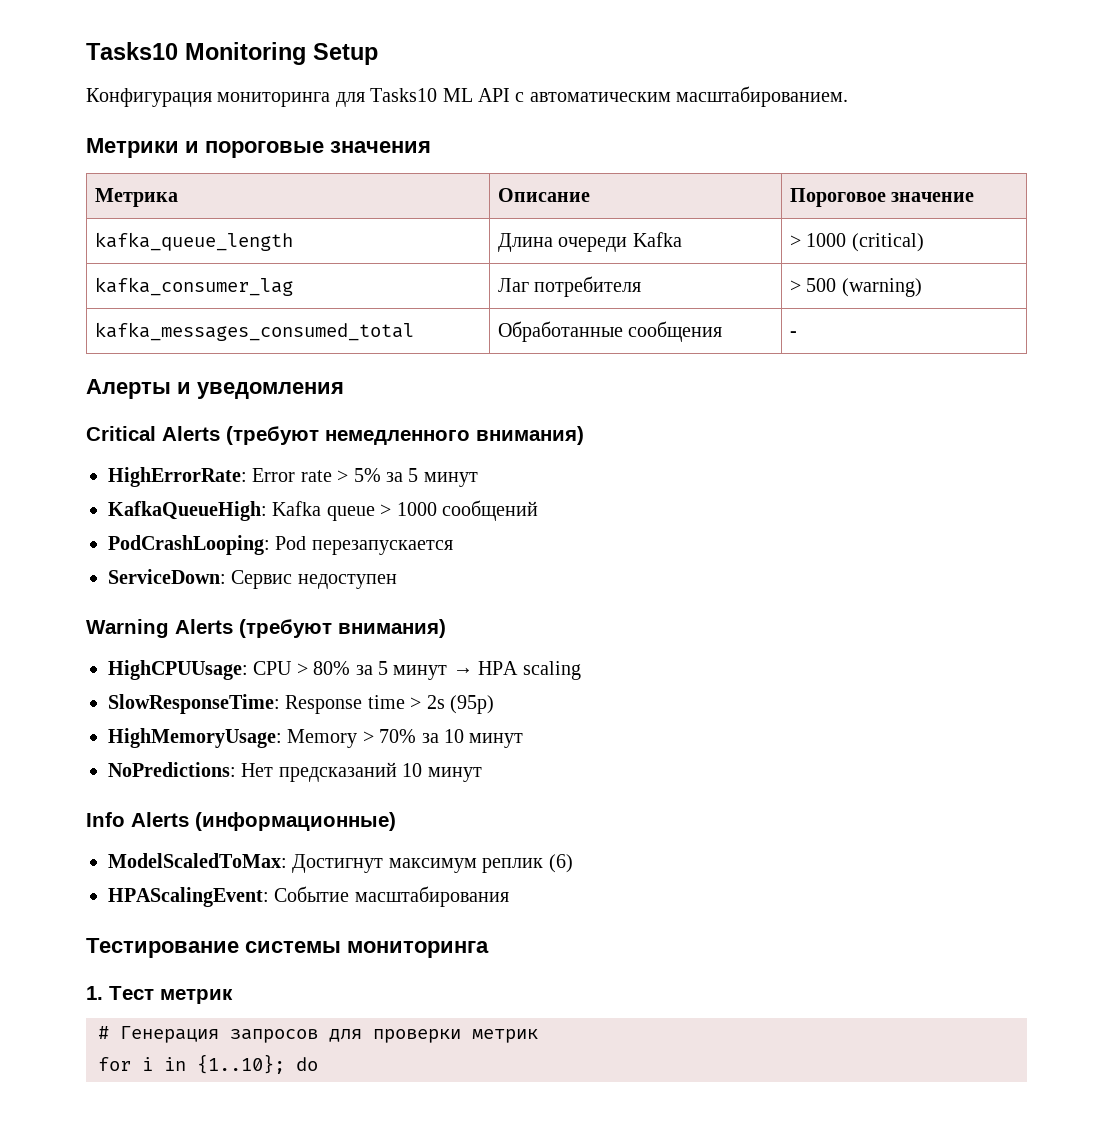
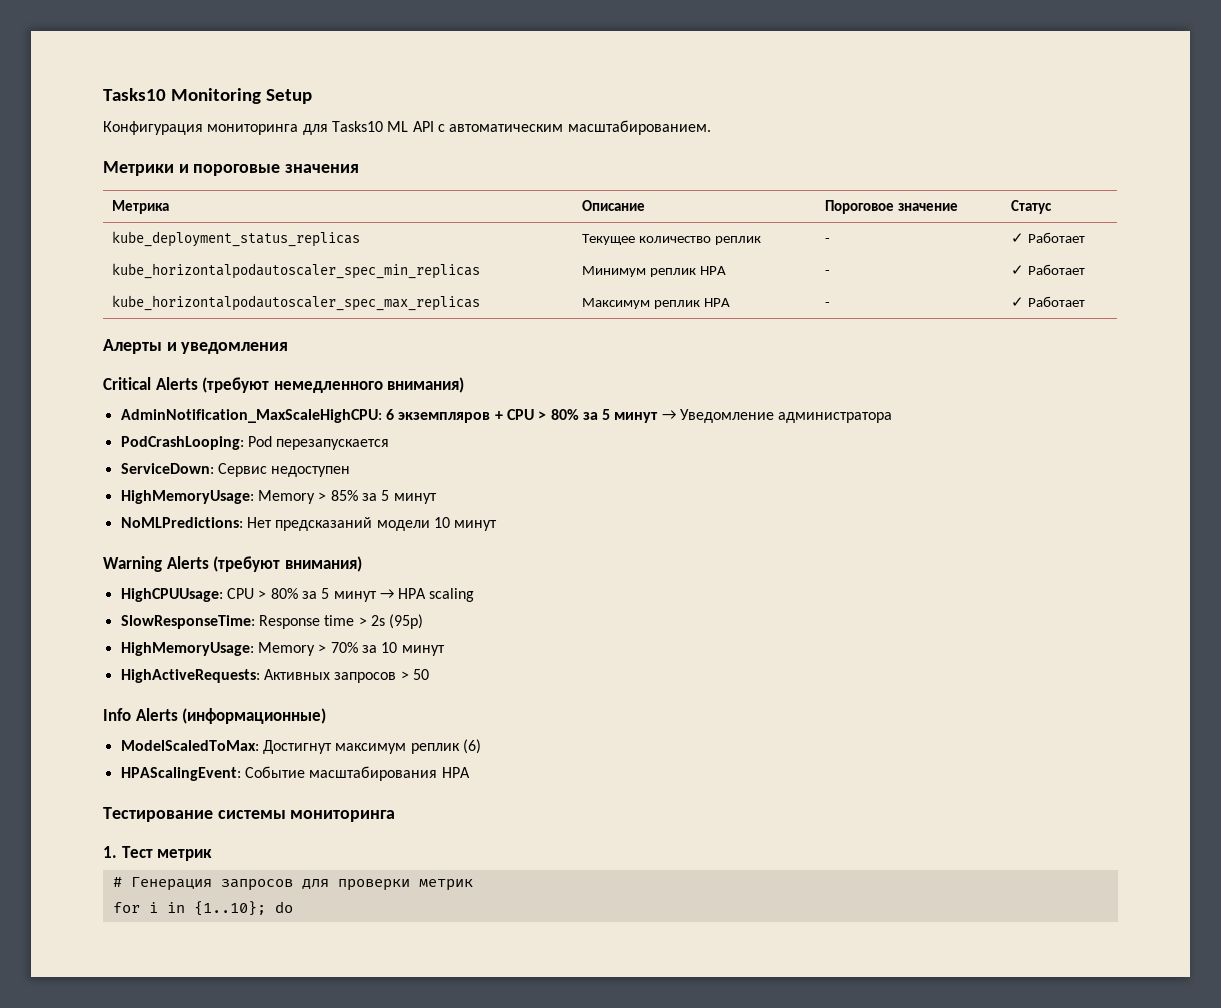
- Метрика | Описание | Пороговое значение
- kafka_queue_length | Длина очереди Kafka | > 1000 (critical)
- kafka_consumer_lag | Лаг потребителя | > 500 (warning)
- kafka_messages_consumed_total | Обработанные сообщения | -
+ Метрика | Описание | Пороговое значение | Статус
+ kube_deployment_status_replicas | Текущее количество реплик | - | ✓ Работает
+ kube_horizontalpodautoscaler_spec_min_replicas | Минимум реплик HPA | - | ✓ Работает
+ kube_horizontalpodautoscaler_spec_max_replicas | Максимум реплик HPA | - | ✓ Работает
- HighErrorRate: Error rate > 5% за 5 минут
- KafkaQueueHigh: Kafka queue > 1000 сообщений
+ AdminNotification_MaxScaleHighCPU: 6 экземпляров + CPU > 80% за 5 минут → Уведомление администратора
+ HighMemoryUsage: Memory > 85% за 5 минут
+ NoMLPredictions: Нет предсказаний модели 10 минут
- NoPredictions: Нет предсказаний 10 минут
+ HighActiveRequests: Активных запросов > 50
- HPAScalingEvent: Событие масштабирования
+ HPAScalingEvent: Событие масштабирования HPA

